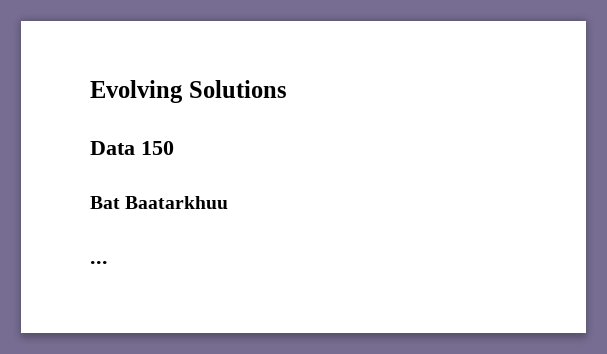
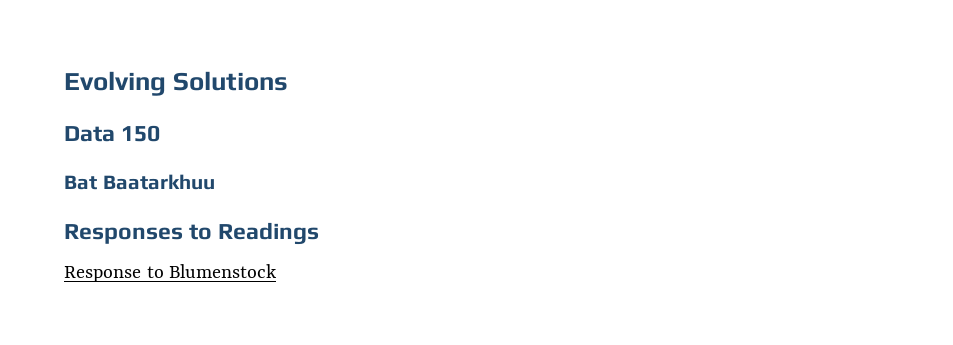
- ...
+ Responses to Readings
+ Response to Blumenstock

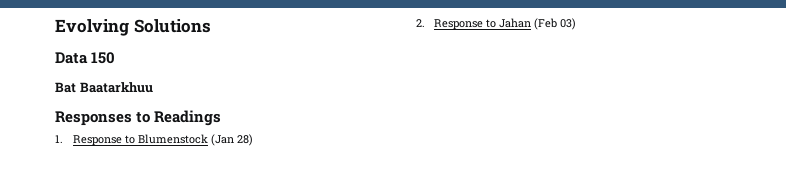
- Response to Blumenstock
+ 1. Response to Blumenstock (Jan 28)
+ 2. Response to Jahan (Feb 03)

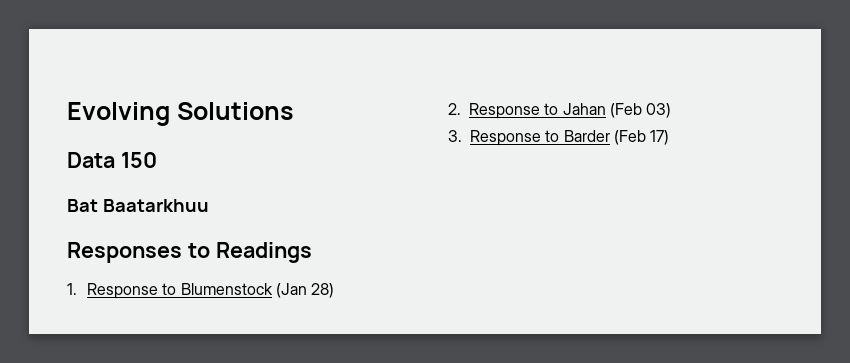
+ 3. Response to Barder (Feb 17)

